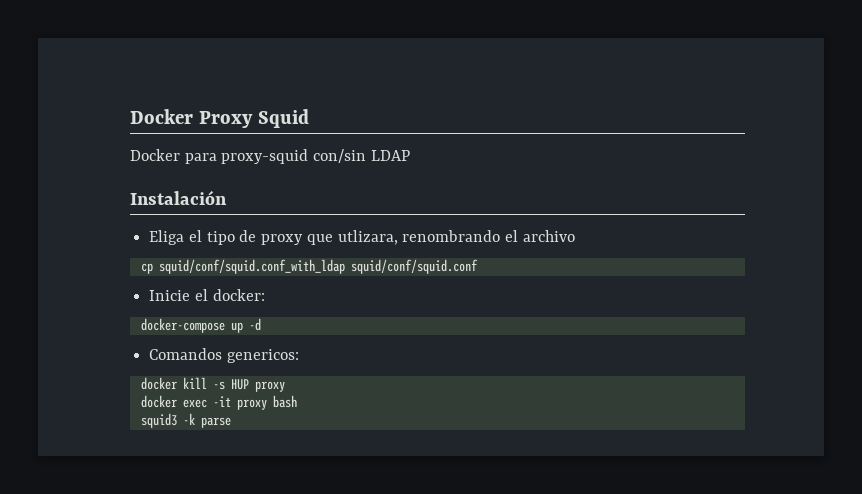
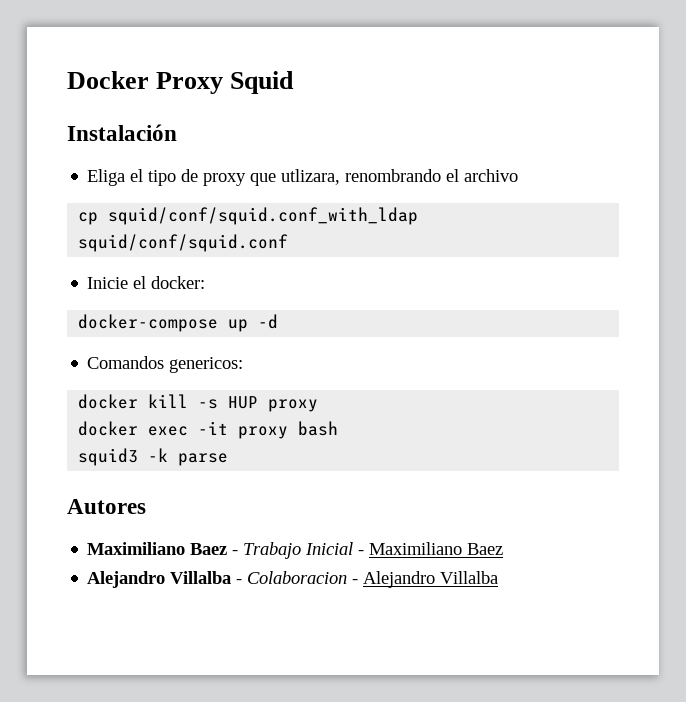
- Docker para proxy-squid con/sin LDAP
+ Autores
+ Maximiliano Baez - Trabajo Inicial - Maximiliano Baez
+ Alejandro Villalba - Colaboracion - Alejandro Villalba

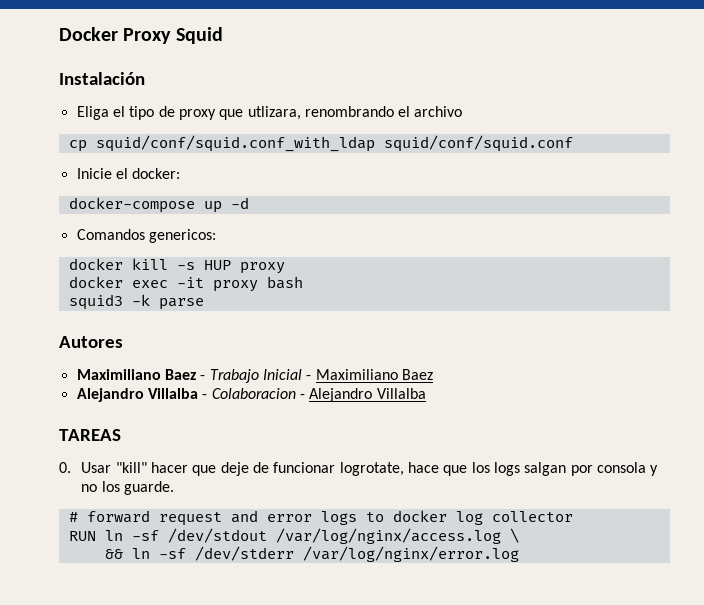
+ TAREAS
+ 0. Usar "kill" hacer que deje de funcionar logrotate, hace que los logs salgan por consola y no los guarde.
+ # forward request and error logs to docker log collector
+ RUN ln -sf /dev/stdout /var/log/nginx/access.log \
+ && ln -sf /dev/stderr /var/log/nginx/error.log

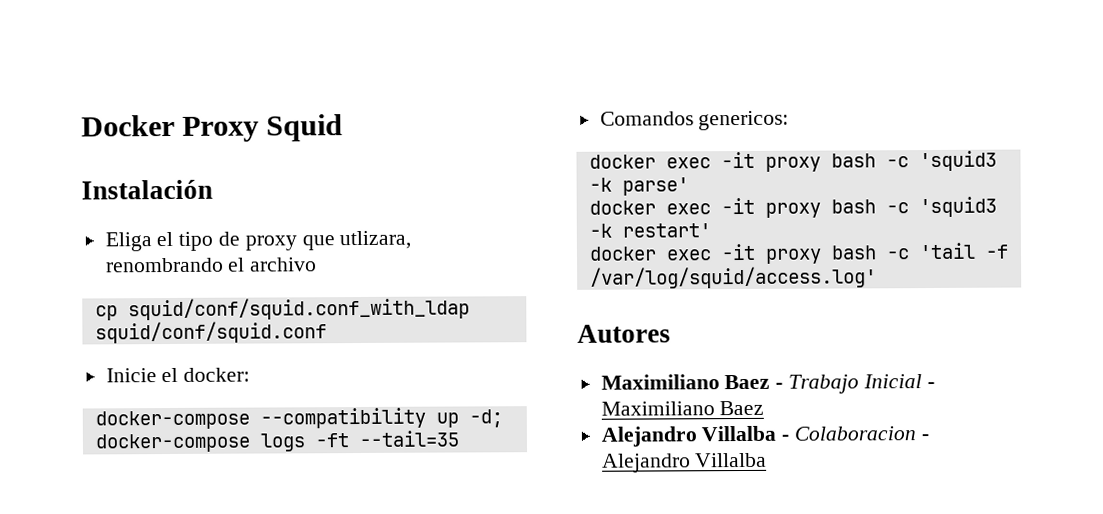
- docker-compose up -d
+ docker-compose --compatibility up -d; docker-compose logs -ft --tail=35
  Comandos genericos:
- docker kill -s HUP proxy
- docker exec -it proxy bash
- squid3 -k parse
+ docker exec -it proxy bash -c 'squid3 -k parse'
+ docker exec -it proxy bash -c 'squid3 -k restart'
+ docker exec -it proxy bash -c 'tail -f /var/log/squid/access.log'
- TAREAS
- 0. Usar "kill" hacer que deje de funcionar logrotate, hace que los logs salgan por consola y no los guarde.
- # forward request and error logs to docker log collector
- RUN ln -sf /dev/stdout /var/log/nginx/access.log \
- && ln -sf /dev/stderr /var/log/nginx/error.log

